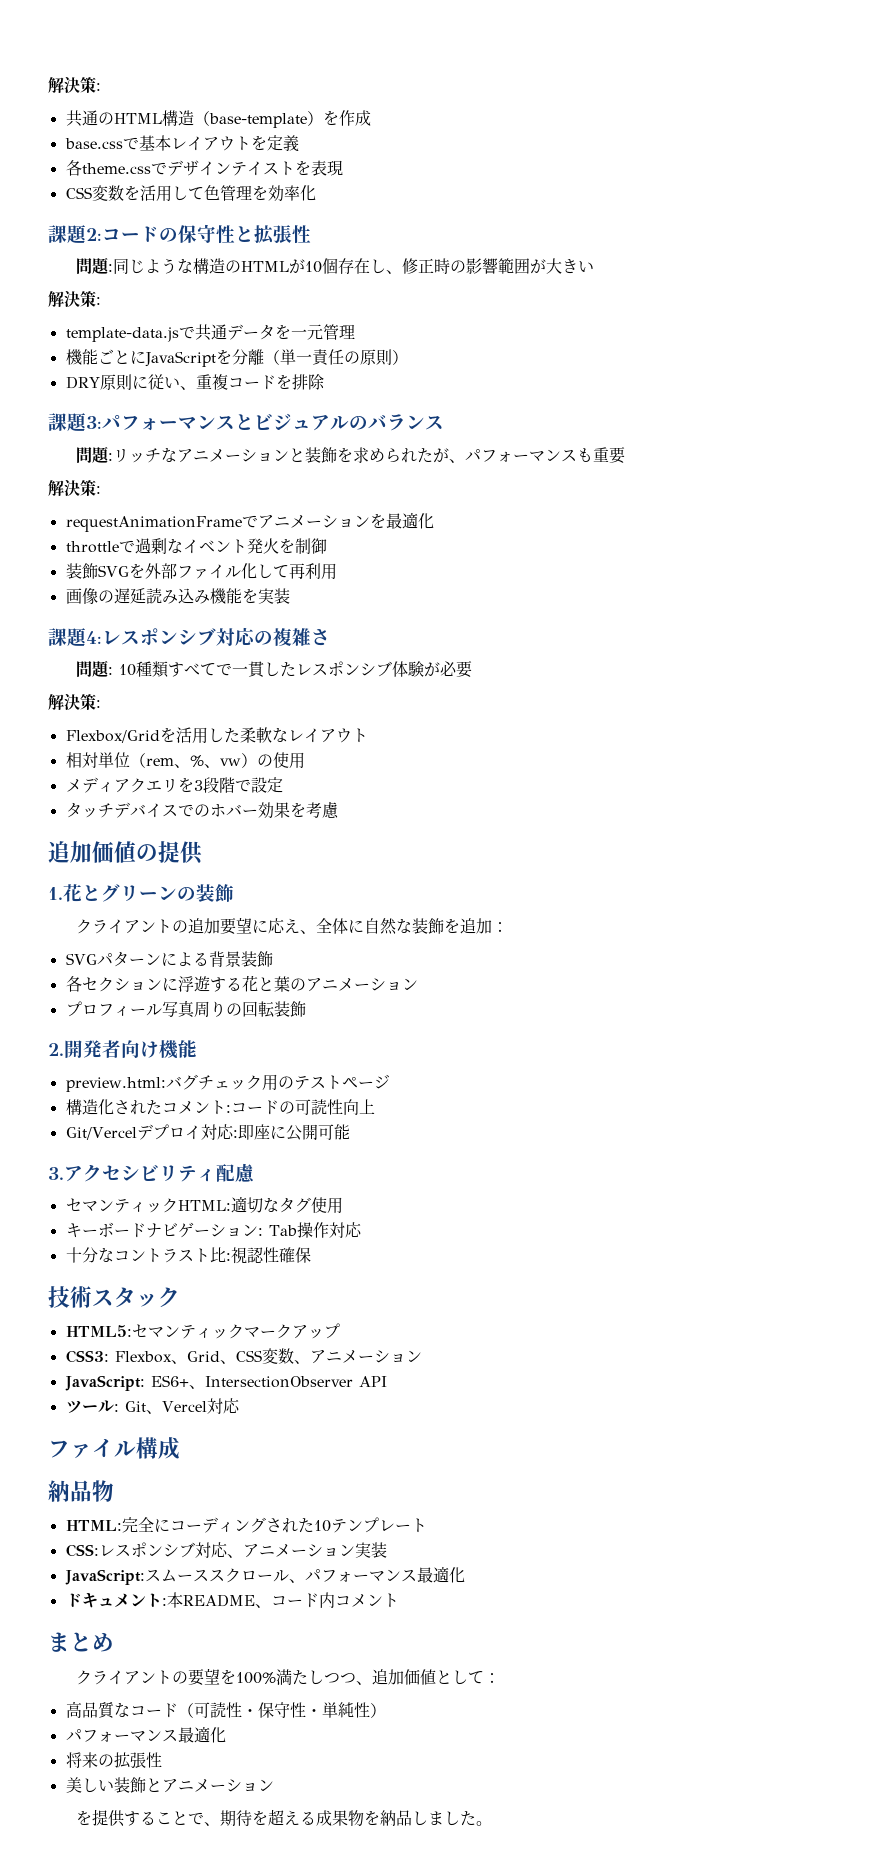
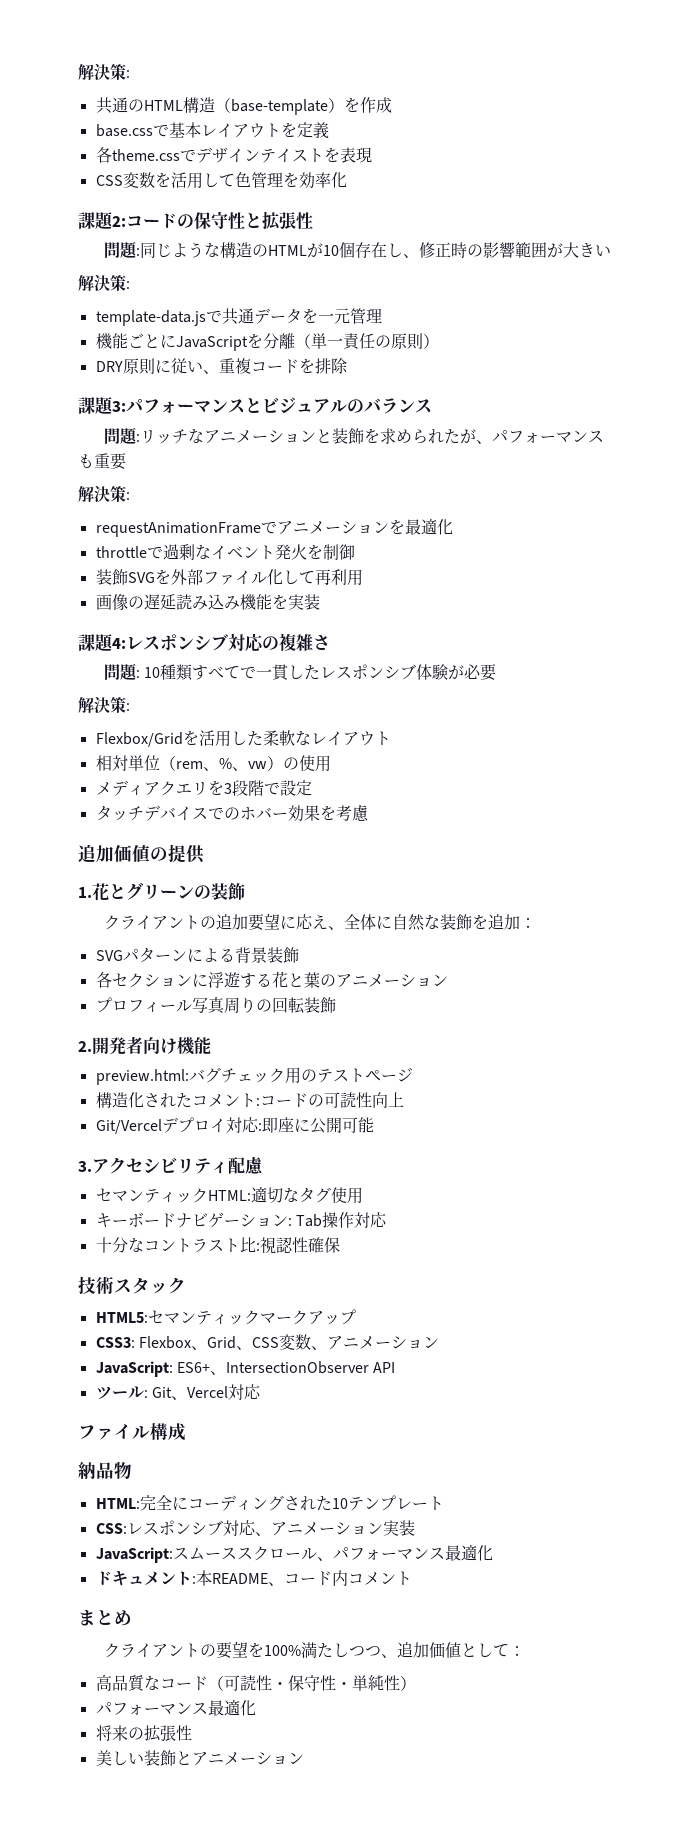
- を提供することで、期待を超える成果物を納品しました。

